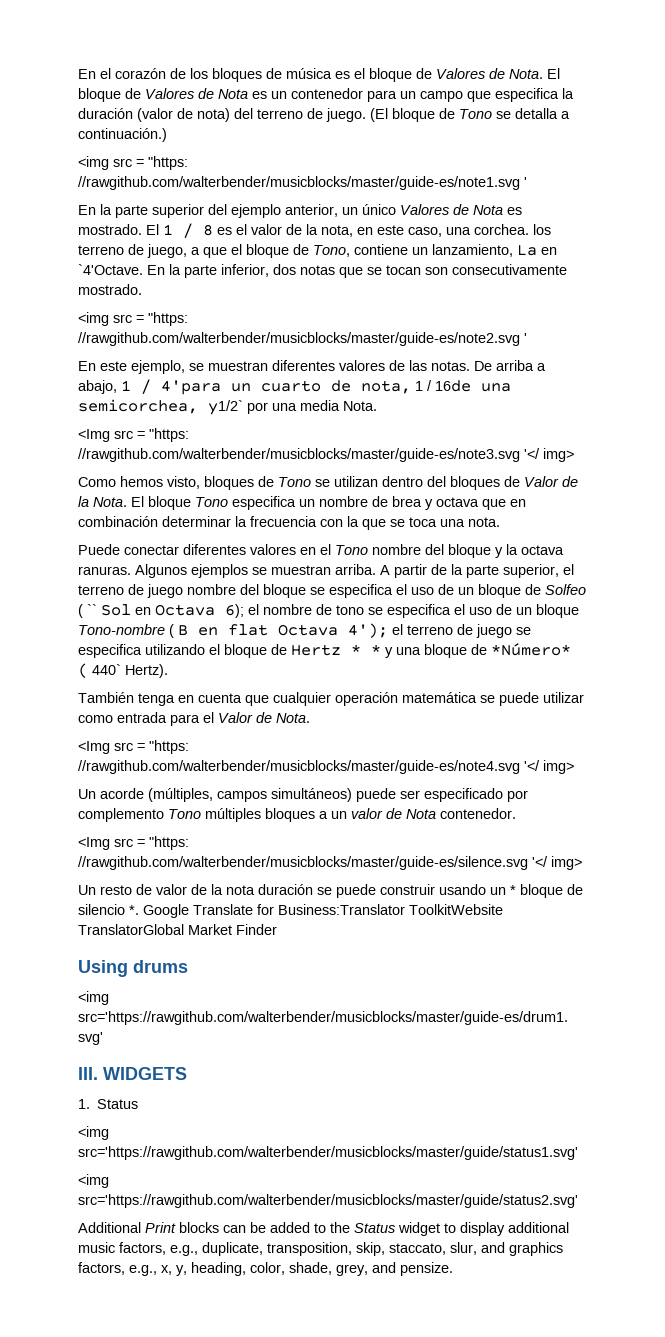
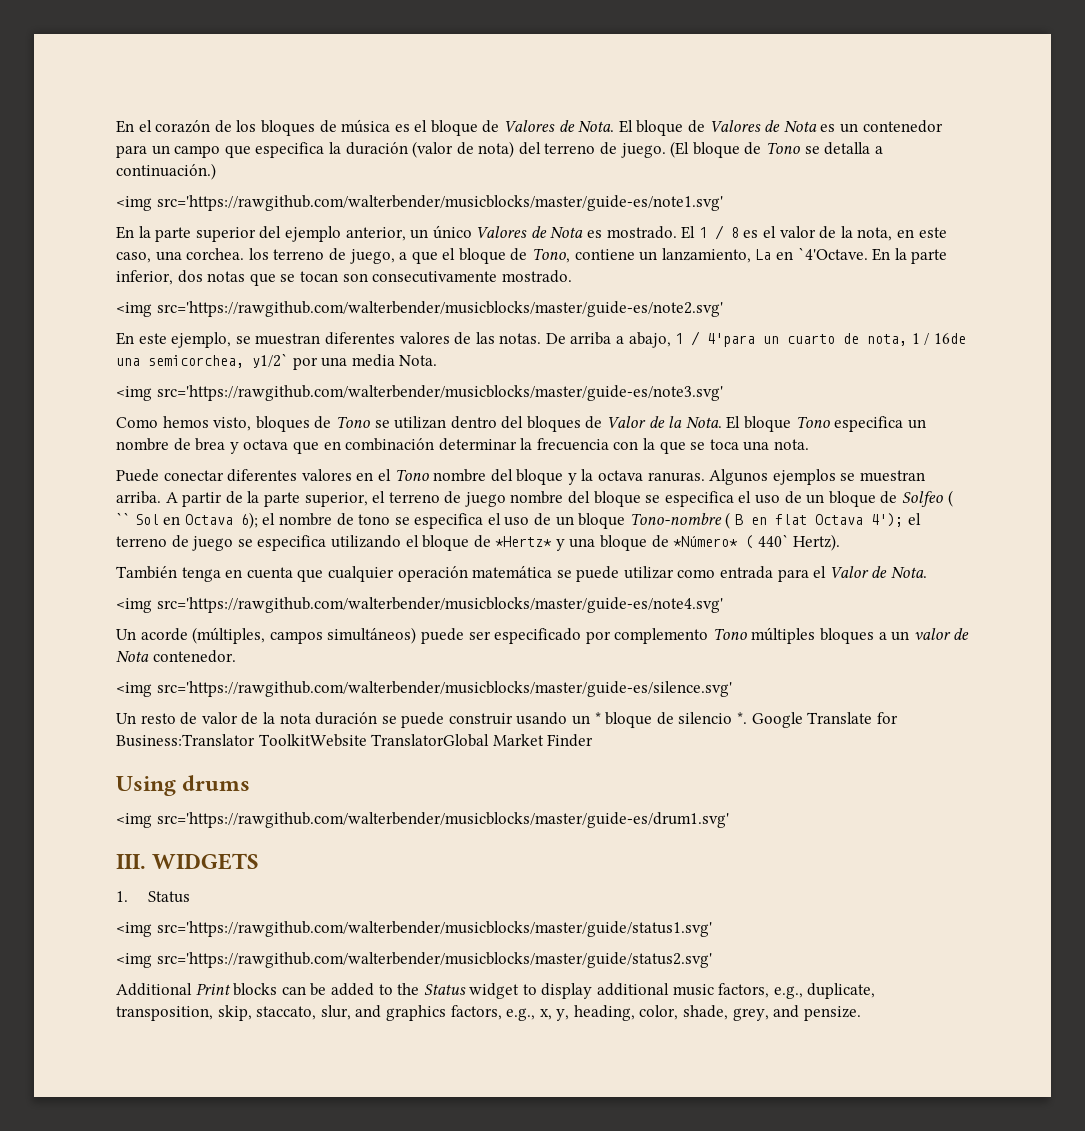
- <img src = "https: //rawgithub.com/walterbender/musicblocks/master/guide-es/note1.svg '
+ <img src='https://rawgithub.com/walterbender/musicblocks/master/guide-es/note1.svg'
- <img src = "https: //rawgithub.com/walterbender/musicblocks/master/guide-es/note2.svg '
+ <img src='https://rawgithub.com/walterbender/musicblocks/master/guide-es/note2.svg'
- <Img src = "https: //rawgithub.com/walterbender/musicblocks/master/guide-es/note3.svg '</ img>
+ <img src='https://rawgithub.com/walterbender/musicblocks/master/guide-es/note3.svg'
- el terreno de juego se especifica utilizando el bloque de Hertz * * y una bloque de *Número* ( 440` Hertz).
+ el terreno de juego se especifica utilizando el bloque de *Hertz* y una bloque de *Número* ( 440` Hertz).
- <Img src = "https: //rawgithub.com/walterbender/musicblocks/master/guide-es/note4.svg '</ img>
+ <img src='https://rawgithub.com/walterbender/musicblocks/master/guide-es/note4.svg'
- <Img src = "https: //rawgithub.com/walterbender/musicblocks/master/guide-es/silence.svg '</ img>
+ <img src='https://rawgithub.com/walterbender/musicblocks/master/guide-es/silence.svg'

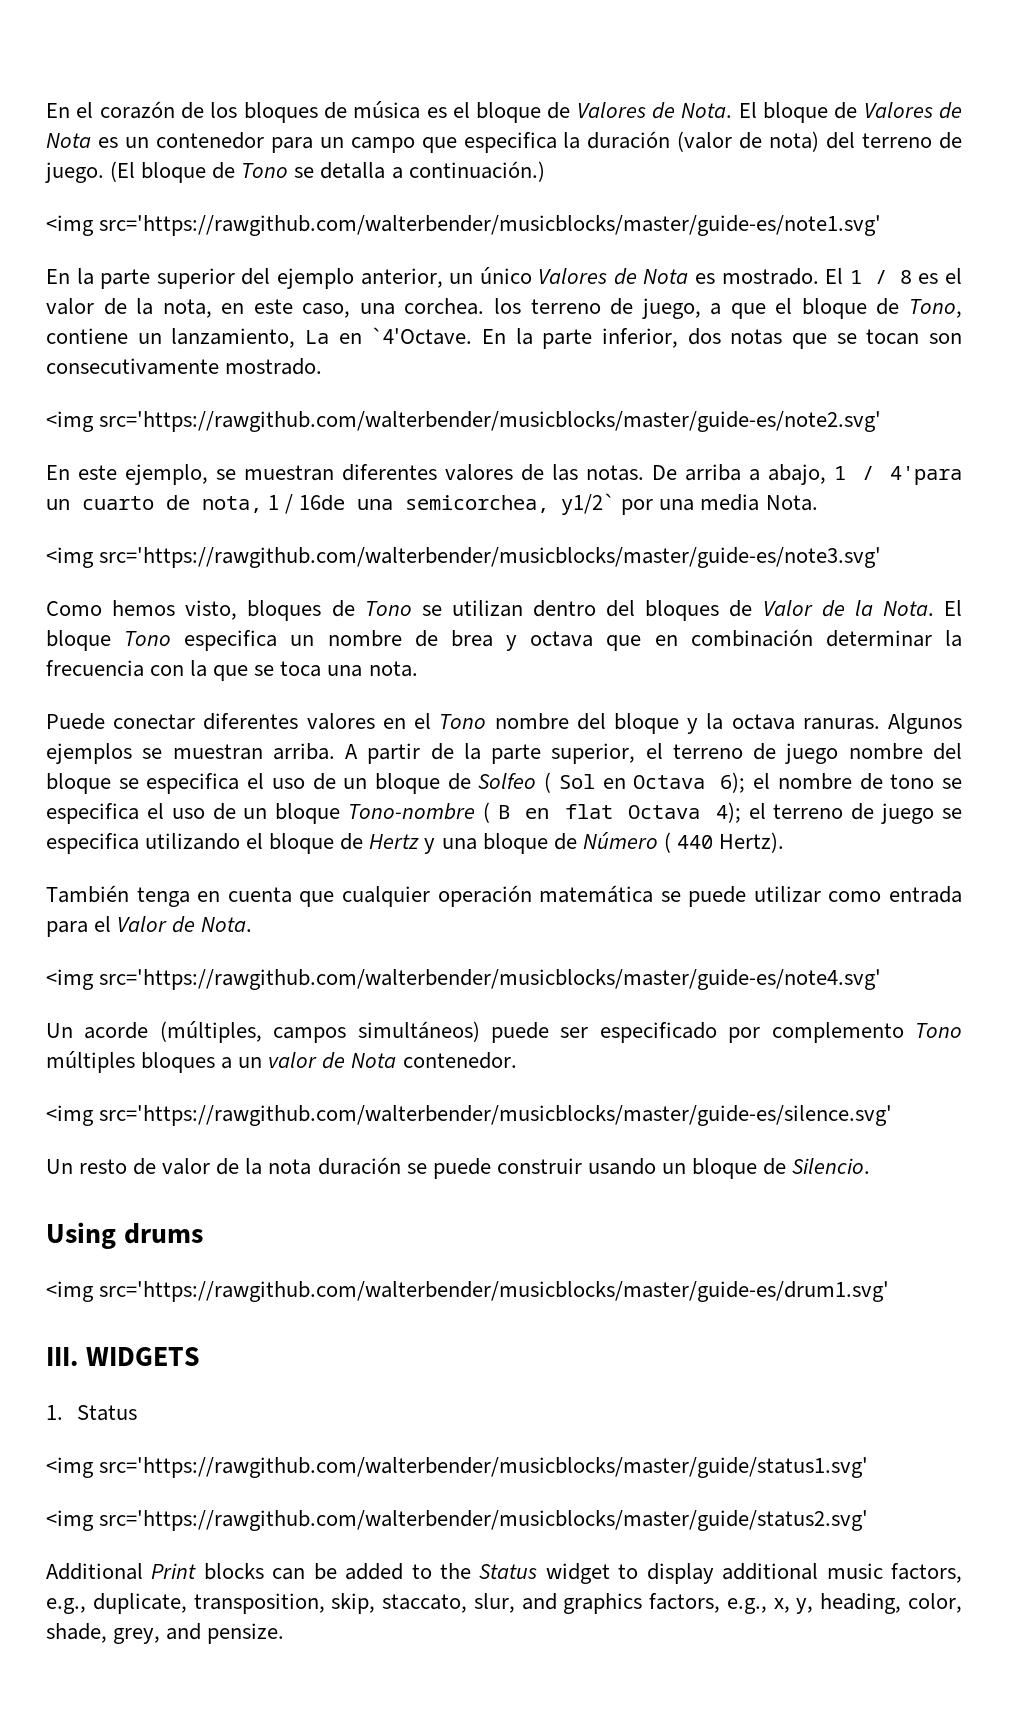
- A partir de la parte superior, el terreno de juego nombre del bloque se especifica el uso de un bloque de Solfeo ( `` Sol en Octava 6); el nombre de tono se especifica el uso de un bloque Tono-nombre ( B en flat Octava 4'); el terreno de juego se especifica utilizando el bloque de *Hertz* y una bloque de *Número* ( 440` Hertz).
+ A partir de la parte superior, el terreno de juego nombre del bloque se especifica el uso de un bloque de Solfeo ( Sol en Octava 6); el nombre de tono se especifica el uso de un bloque Tono-nombre ( B en flat Octava 4); el terreno de juego se especifica utilizando el bloque de Hertz y una bloque de Número ( 440 Hertz).
- Un resto de valor de la nota duración se puede construir usando un * bloque de silencio *. Google Translate for Business:Translator ToolkitWebsite TranslatorGlobal Market Finder
+ Un resto de valor de la nota duración se puede construir usando un bloque de Silencio.

